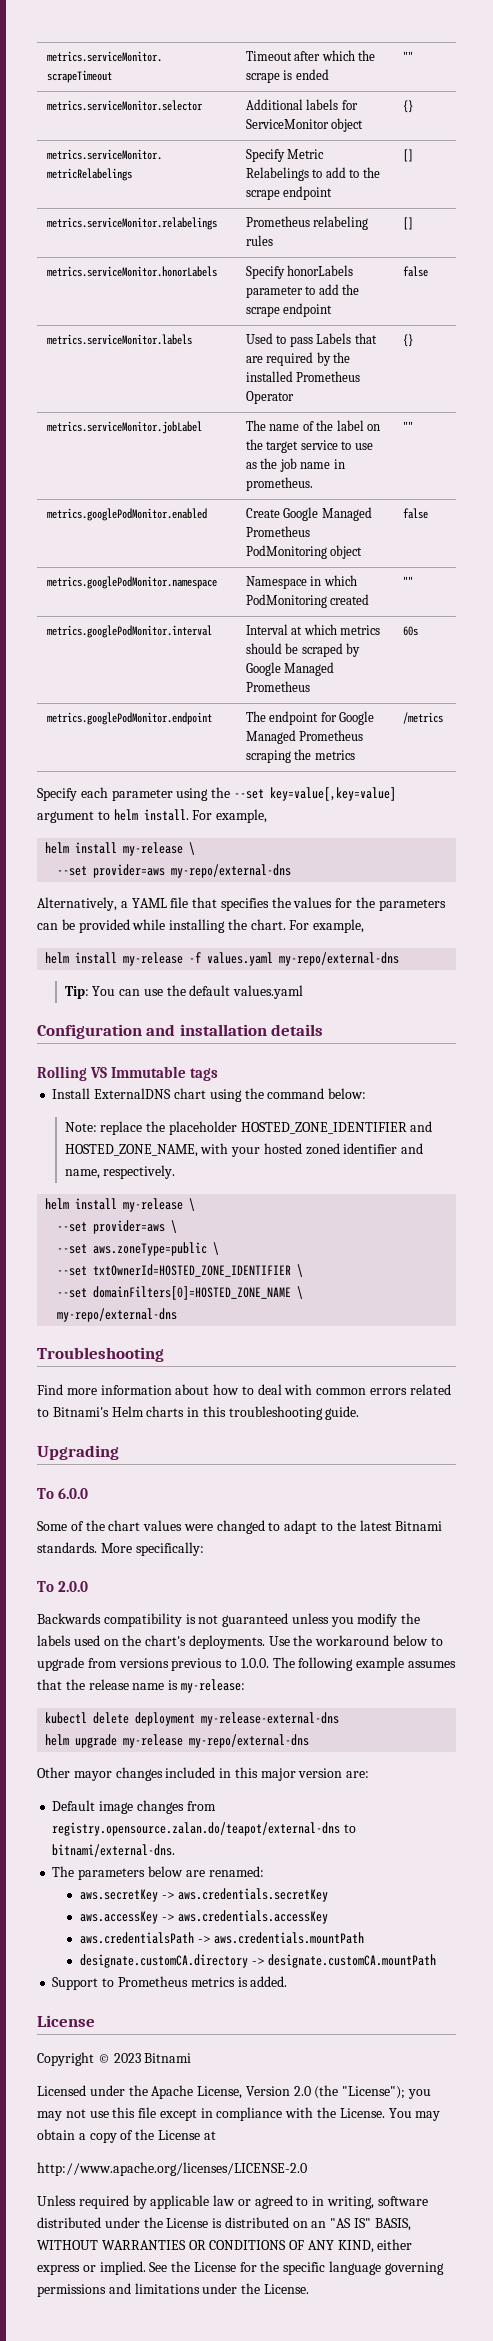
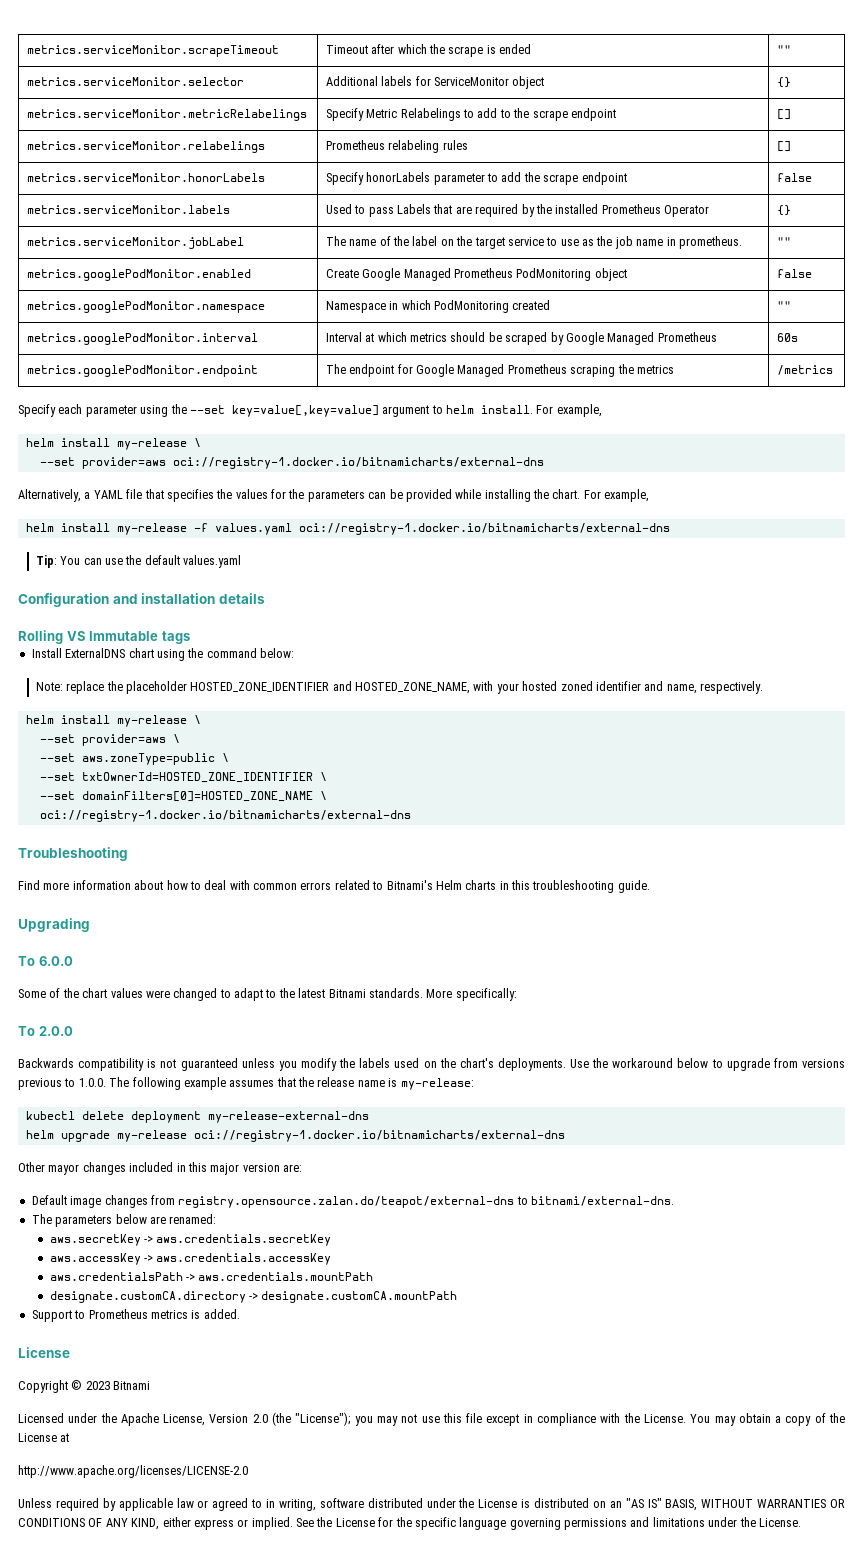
- --set provider=aws my-repo/external-dns
+ --set provider=aws oci://registry-1.docker.io/bitnamicharts/external-dns
- helm install my-release -f values.yaml my-repo/external-dns
+ helm install my-release -f values.yaml oci://registry-1.docker.io/bitnamicharts/external-dns
  --set domainFilters[0]=HOSTED_ZONE_NAME \
- my-repo/external-dns
+ oci://registry-1.docker.io/bitnamicharts/external-dns
- helm upgrade my-release my-repo/external-dns
+ helm upgrade my-release oci://registry-1.docker.io/bitnamicharts/external-dns

